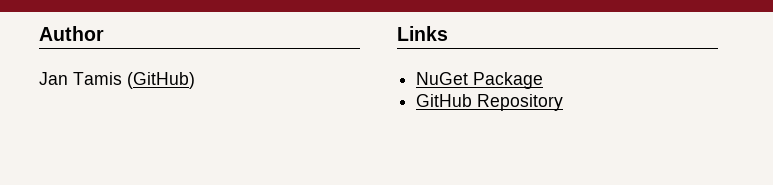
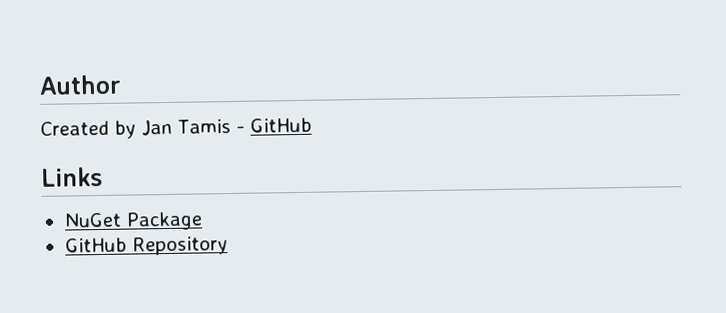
- Jan Tamis (GitHub)
+ Created by Jan Tamis - GitHub

